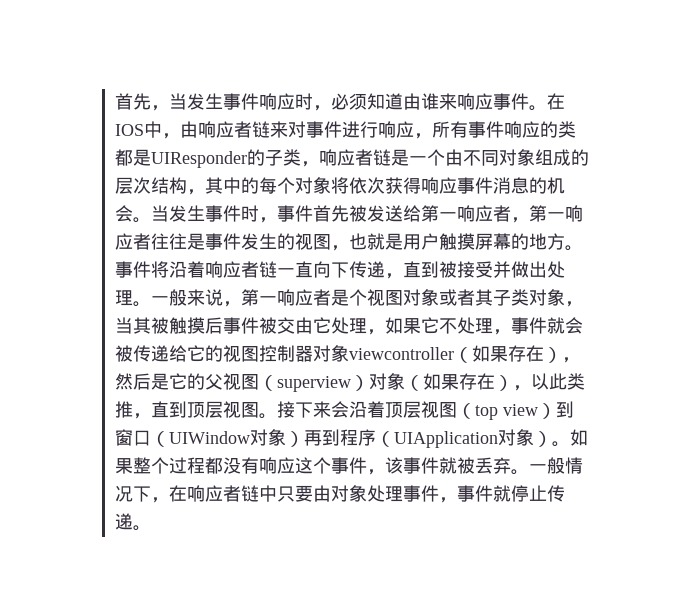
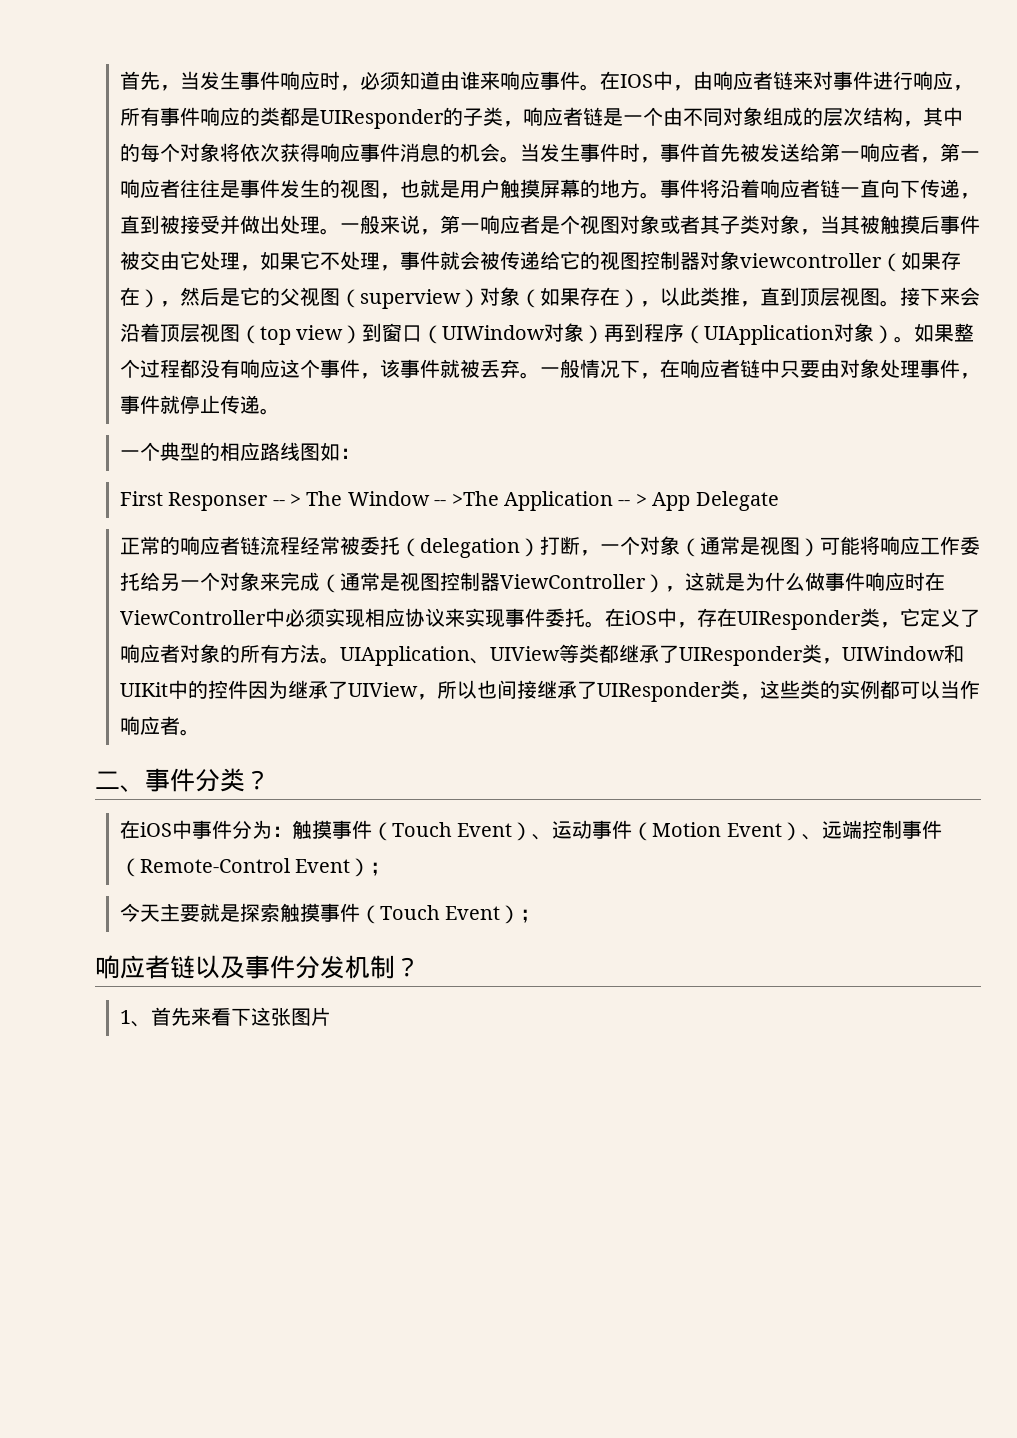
+ 一个典型的相应路线图如：
+ First Responser -- > The Window -- >The Application -- > App Delegate
+ 正常的响应者链流程经常被委托（delegation）打断，一个对象（通常是视图）可能将响应工作委托给另一个对象来完成（通常是视图控制器ViewController），这就是为什么做事件响应时在ViewController中必须实现相应协议来实现事件委托。在iOS中，存在UIResponder类，它定义了响应者对象的所有方法。UIApplication、UIView等类都继承了UIResponder类，UIWindow和UIKit中的控件因为继承了UIView，所以也间接继承了UIResponder类，这些类的实例都可以当作响应者。
+ 二、事件分类？
+ 在iOS中事件分为：触摸事件（Touch Event）、运动事件（Motion Event）、远端控制事件（Remote-Control Event）；
+ 今天主要就是探索触摸事件（Touch Event）；
+ 响应者链以及事件分发机制？
+ 1、首先来看下这张图片

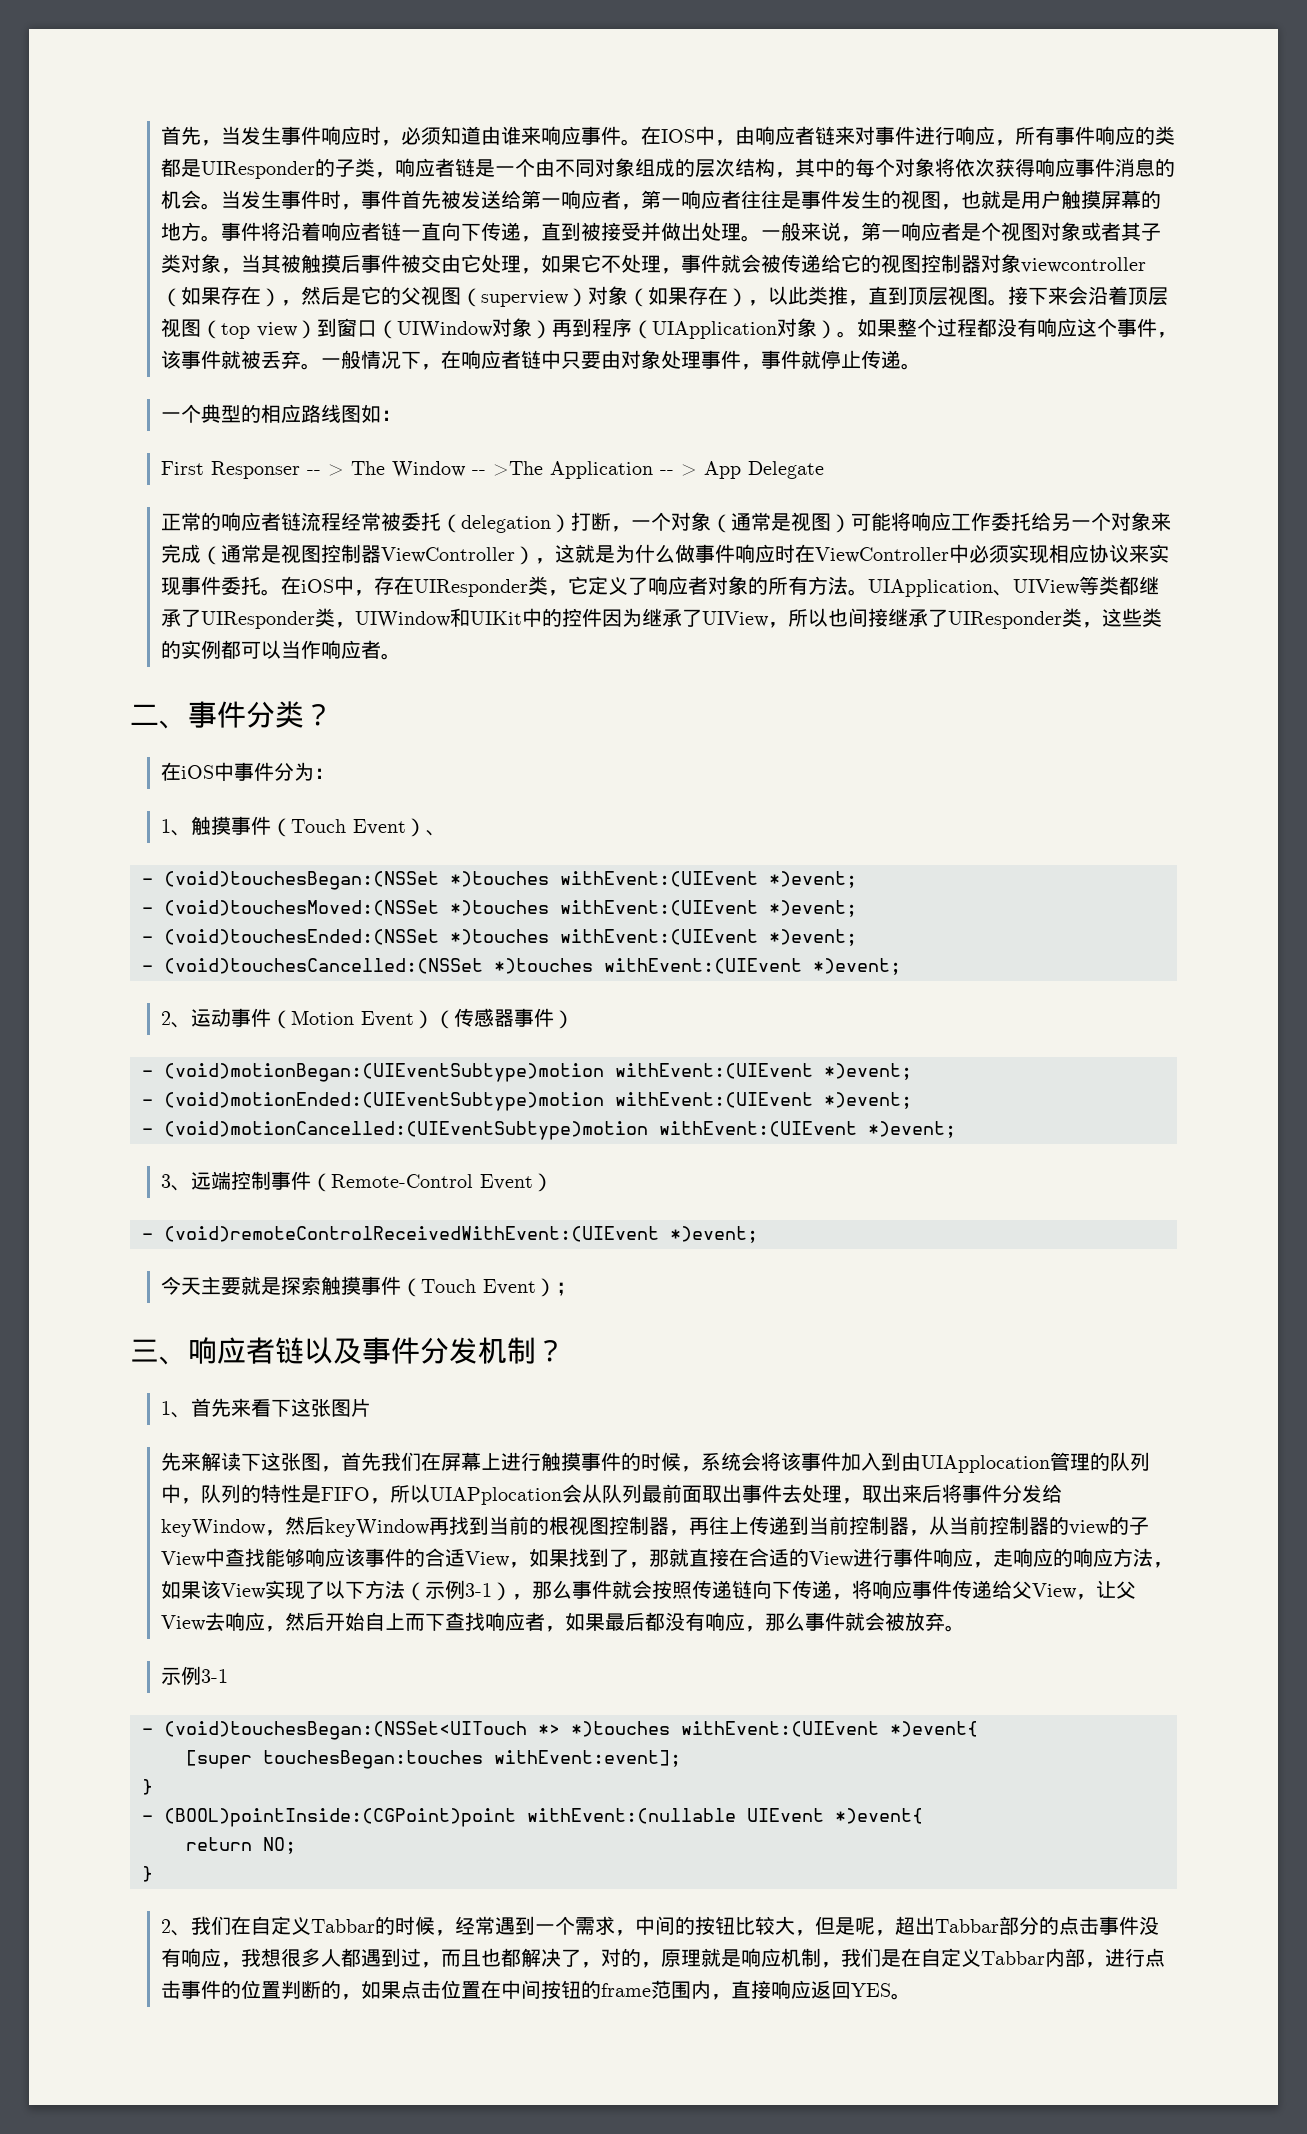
- 在iOS中事件分为：触摸事件（Touch Event）、运动事件（Motion Event）、远端控制事件（Remote-Control Event）；
+ 在iOS中事件分为：
+ 1、触摸事件（Touch Event）、
+ - (void)touchesBegan:(NSSet *)touches withEvent:(UIEvent *)event;
+ - (void)touchesMoved:(NSSet *)touches withEvent:(UIEvent *)event;
+ - (void)touchesEnded:(NSSet *)touches withEvent:(UIEvent *)event;
+ - (void)touchesCancelled:(NSSet *)touches withEvent:(UIEvent *)event;
+ 2、运动事件（Motion Event）（传感器事件）
+ - (void)motionBegan:(UIEventSubtype)motion withEvent:(UIEvent *)event;
+ - (void)motionEnded:(UIEventSubtype)motion withEvent:(UIEvent *)event;
+ - (void)motionCancelled:(UIEventSubtype)motion withEvent:(UIEvent *)event;
+ 3、远端控制事件（Remote-Control Event）
+ - (void)remoteControlReceivedWithEvent:(UIEvent *)event;
- 响应者链以及事件分发机制？
+ 三、响应者链以及事件分发机制？
+ 先来解读下这张图，首先我们在屏幕上进行触摸事件的时候，系统会将该事件加入到由UIApplocation管理的队列中，队列的特性是FIFO，所以UIAPplocation会从队列最前面取出事件去处理，取出来后将事件分发给keyWindow，然后keyWindow再找到当前的根视图控制器，再往上传递到当前控制器，从当前控制器的view的子View中查找能够响应该事件的合适View，如果找到了，那就直接在合适的View进行事件响应，走响应的响应方法，如果该View实现了以下方法（示例3-1），那么事件就会按照传递链向下传递，将响应事件传递给父View，让父View去响应，然后开始自上而下查找响应者，如果最后都没有响应，那么事件就会被放弃。
+ 示例3-1
+ - (void)touchesBegan:(NSSet<UITouch *> *)touches withEvent:(UIEvent *)event{
+ [super touchesBegan:touches withEvent:event];
+ }
+ - (BOOL)pointInside:(CGPoint)point withEvent:(nullable UIEvent *)event{
+ return NO;
+ }
+ 2、我们在自定义Tabbar的时候，经常遇到一个需求，中间的按钮比较大，但是呢，超出Tabbar部分的点击事件没有响应，我想很多人都遇到过，而且也都解决了，对的，原理就是响应机制，我们是在自定义Tabbar内部，进行点击事件的位置判断的，如果点击位置在中间按钮的frame范围内，直接响应返回YES。

